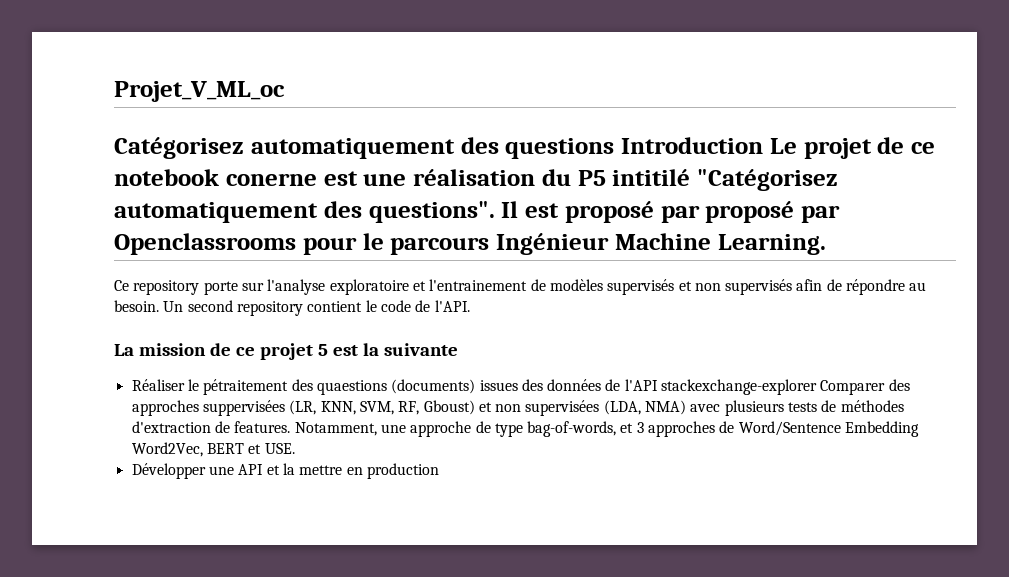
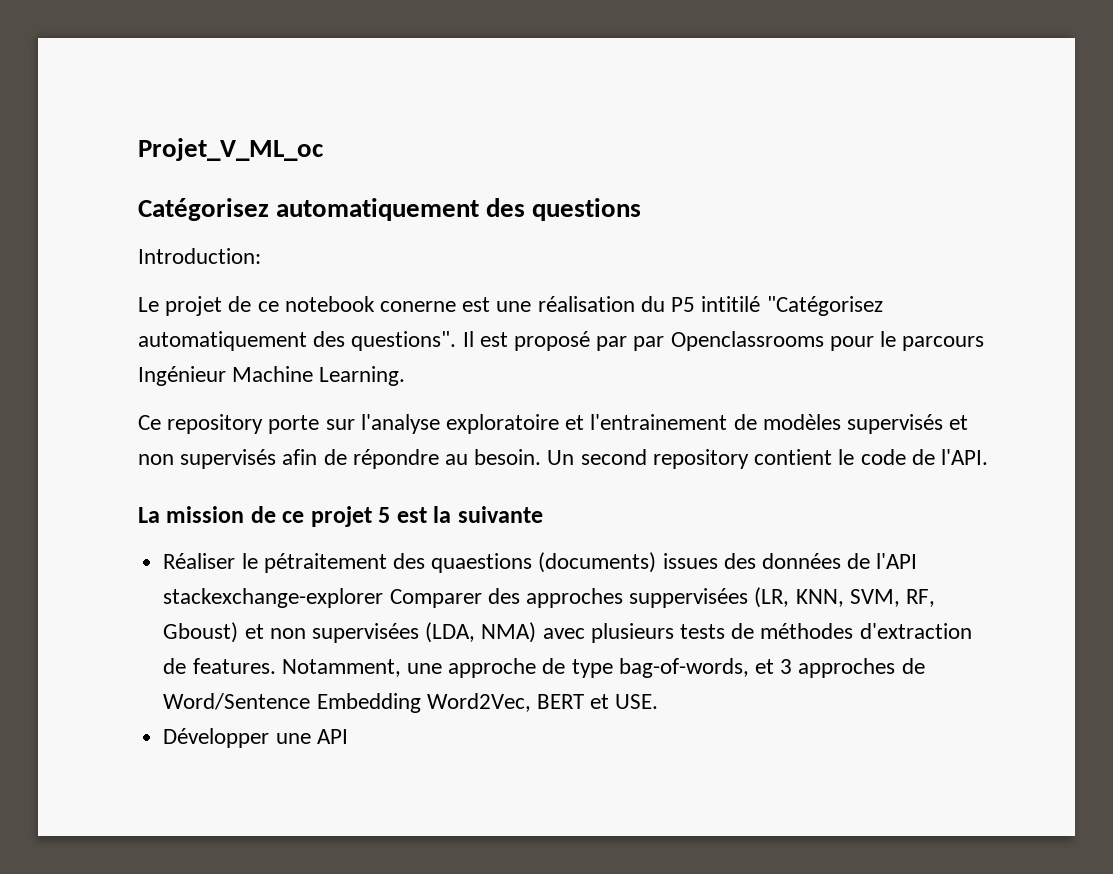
- Catégorisez automatiquement des questions Introduction Le projet de ce notebook conerne est une réalisation du P5 intitilé "Catégorisez automatiquement des questions".
+ Catégorisez automatiquement des questions
+ Introduction:
+ Le projet de ce notebook conerne est une réalisation du P5 intitilé "Catégorisez automatiquement des questions".
- Il est proposé par proposé par Openclassrooms pour le parcours Ingénieur Machine Learning.
+ Il est proposé par par Openclassrooms pour le parcours Ingénieur Machine Learning.
- Développer une API et la mettre en production
+ Développer une API

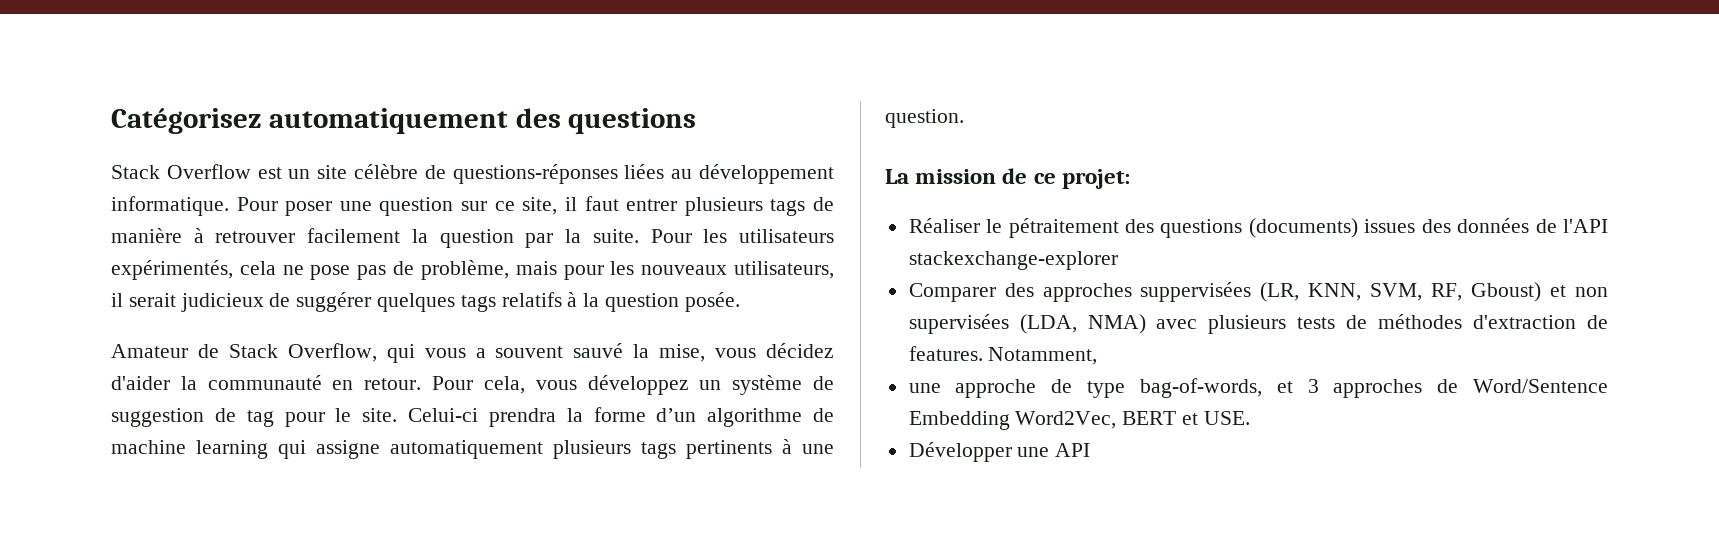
- Projet_V_ML_oc
- Introduction:
- Le projet de ce notebook conerne est une réalisation du P5 intitilé "Catégorisez automatiquement des questions". Il est proposé par par Openclassrooms pour le parcours Ingénieur Machine Learning.
- Ce repository porte sur l'analyse exploratoire et l'entrainement de modèles supervisés et non supervisés afin de répondre au besoin. Un second repository contient le code de l'API.
+ Stack Overflow est un site célèbre de questions-réponses liées au développement informatique. Pour poser une question sur ce site, il faut entrer plusieurs tags de manière à retrouver facilement la question par la suite. Pour les utilisateurs expérimentés, cela ne pose pas de problème, mais pour les nouveaux utilisateurs, il serait judicieux de suggérer quelques tags relatifs à la question posée.
+ Amateur de Stack Overflow, qui vous a souvent sauvé la mise, vous décidez d'aider la communauté en retour. Pour cela, vous développez un système de suggestion de tag pour le site. Celui-ci prendra la forme d’un algorithme de machine learning qui assigne automatiquement plusieurs tags pertinents à une question.
- La mission de ce projet 5 est la suivante
+ La mission de ce projet:
- Réaliser le pétraitement des quaestions (documents) issues des données de l'API stackexchange-explorer Comparer des approches suppervisées (LR, KNN, SVM, RF, Gboust) et non supervisées (LDA, NMA) avec plusieurs tests de méthodes d'extraction de features.
+ Réaliser le pétraitement des questions (documents) issues des données de l'API stackexchange-explorer
+ Comparer des approches suppervisées (LR, KNN, SVM, RF, Gboust) et non supervisées (LDA, NMA) avec plusieurs tests de méthodes d'extraction de features.
- Notamment, une approche de type bag-of-words, et 3 approches de Word/Sentence Embedding Word2Vec, BERT et USE.
+ Notamment,
+ une approche de type bag-of-words, et 3 approches de Word/Sentence Embedding Word2Vec, BERT et USE.

